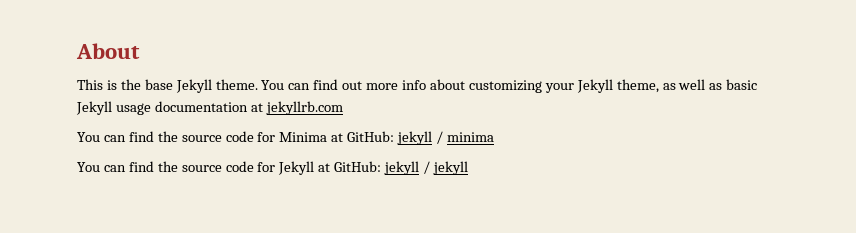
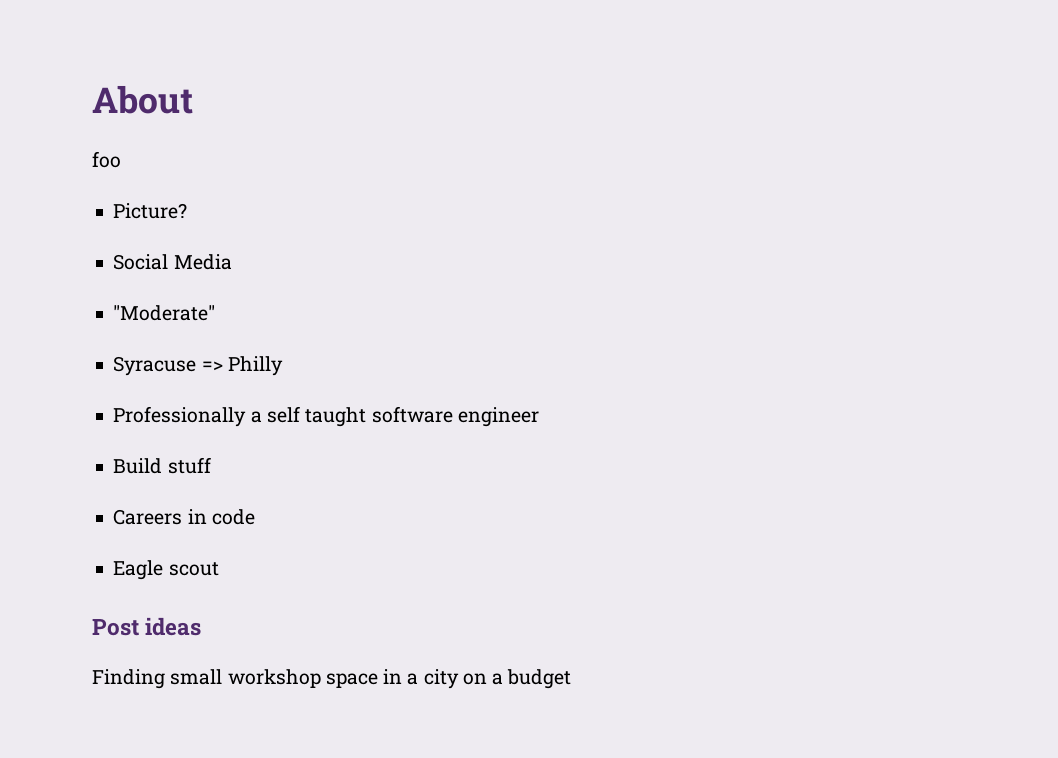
- This is the base Jekyll theme. You can find out more info about customizing your Jekyll theme, as well as basic Jekyll usage documentation at jekyllrb.com
- You can find the source code for Minima at GitHub: jekyll / minima
- You can find the source code for Jekyll at GitHub: jekyll / jekyll
+ foo
+ Picture?
+ Social Media
+ "Moderate"
+ Syracuse => Philly
+ Professionally a self taught software engineer
+ Build stuff
+ Careers in code
+ Eagle scout
+ Post ideas
+ Finding small workshop space in a city on a budget

